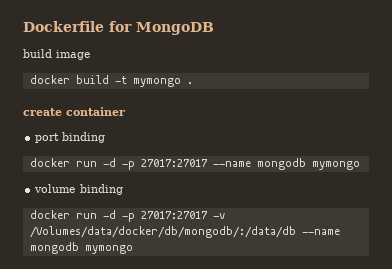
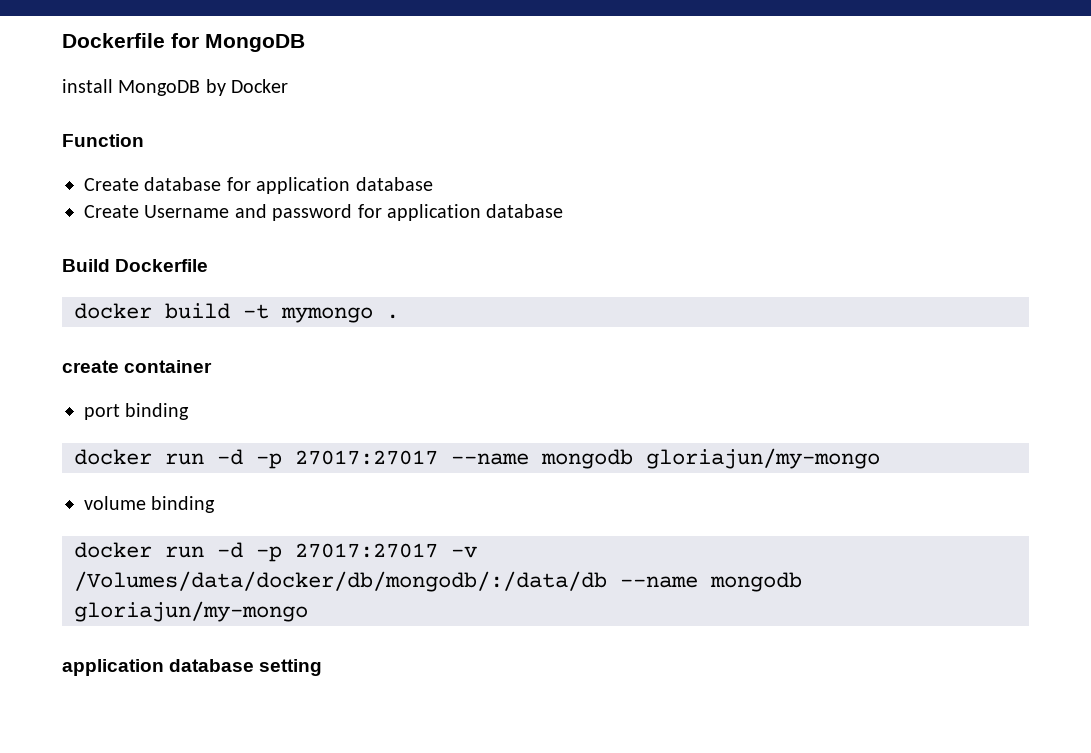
- build image
+ install MongoDB by Docker
+ Function
+ Create database for application database
+ Create Username and password for application database
+ Build Dockerfile
- docker run -d -p 27017:27017 --name mongodb mymongo
+ docker run -d -p 27017:27017 --name mongodb gloriajun/my-mongo
- docker run -d -p 27017:27017 -v /Volumes/data/docker/db/mongodb/:/data/db --name mongodb mymongo
+ docker run -d -p 27017:27017 -v /Volumes/data/docker/db/mongodb/:/data/db --name mongodb gloriajun/my-mongo
+ application database setting

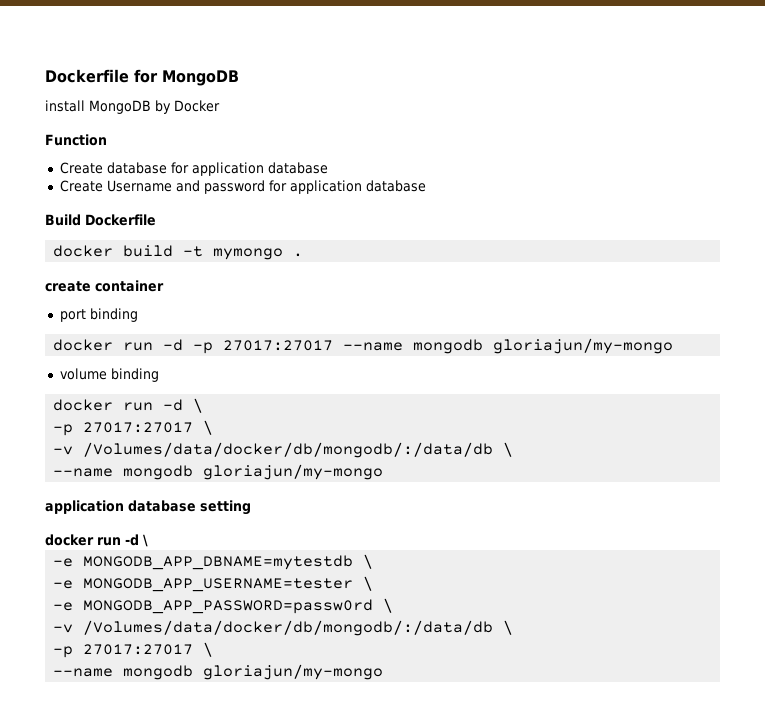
  volume binding
- docker run -d -p 27017:27017 -v /Volumes/data/docker/db/mongodb/:/data/db --name mongodb gloriajun/my-mongo
+ docker run -d \
+ -p 27017:27017 \
+ -v /Volumes/data/docker/db/mongodb/:/data/db \
+ --name mongodb gloriajun/my-mongo
  application database setting
+ docker run -d \
+ -e MONGODB_APP_DBNAME=mytestdb \
+ -e MONGODB_APP_USERNAME=tester \
+ -e MONGODB_APP_PASSWORD=passw0rd \
+ -v /Volumes/data/docker/db/mongodb/:/data/db \
+ -p 27017:27017 \
+ --name mongodb gloriajun/my-mongo

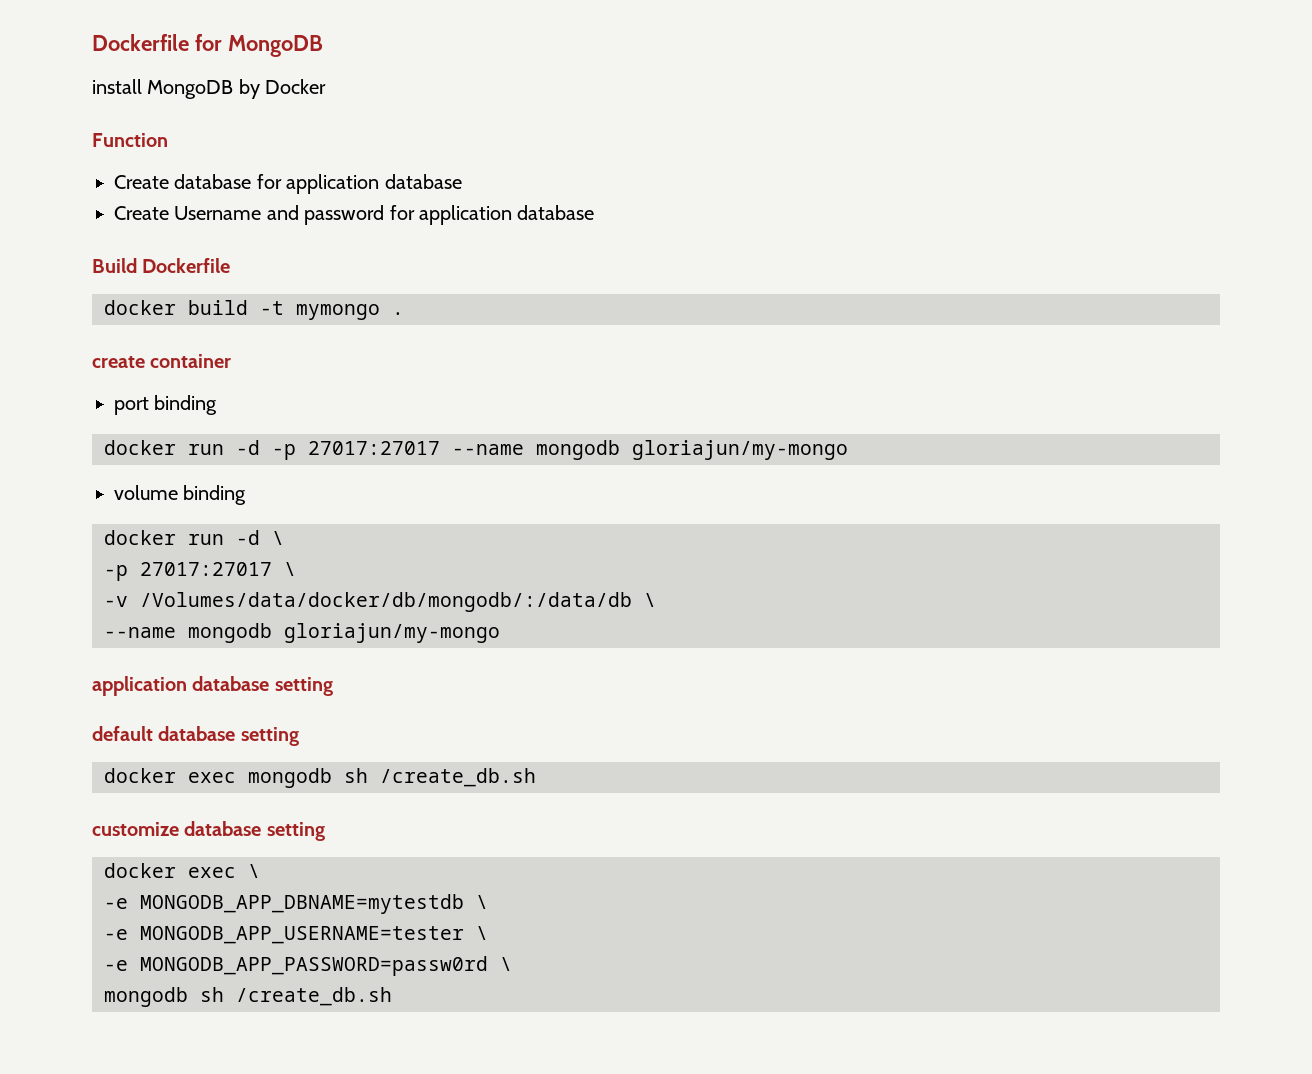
  application database setting
- docker run -d \
+ default database setting
+ docker exec mongodb sh /create_db.sh
+ customize database setting
+ docker exec \
  -e MONGODB_APP_PASSWORD=passw0rd \
- -v /Volumes/data/docker/db/mongodb/:/data/db \
- -p 27017:27017 \
- --name mongodb gloriajun/my-mongo
+ mongodb sh /create_db.sh

